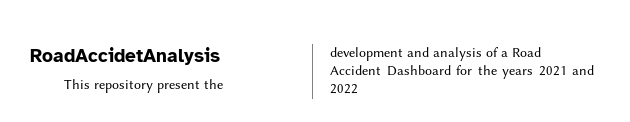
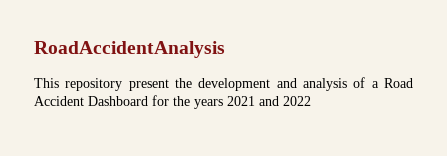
- RoadAccidetAnalysis
+ RoadAccidentAnalysis

